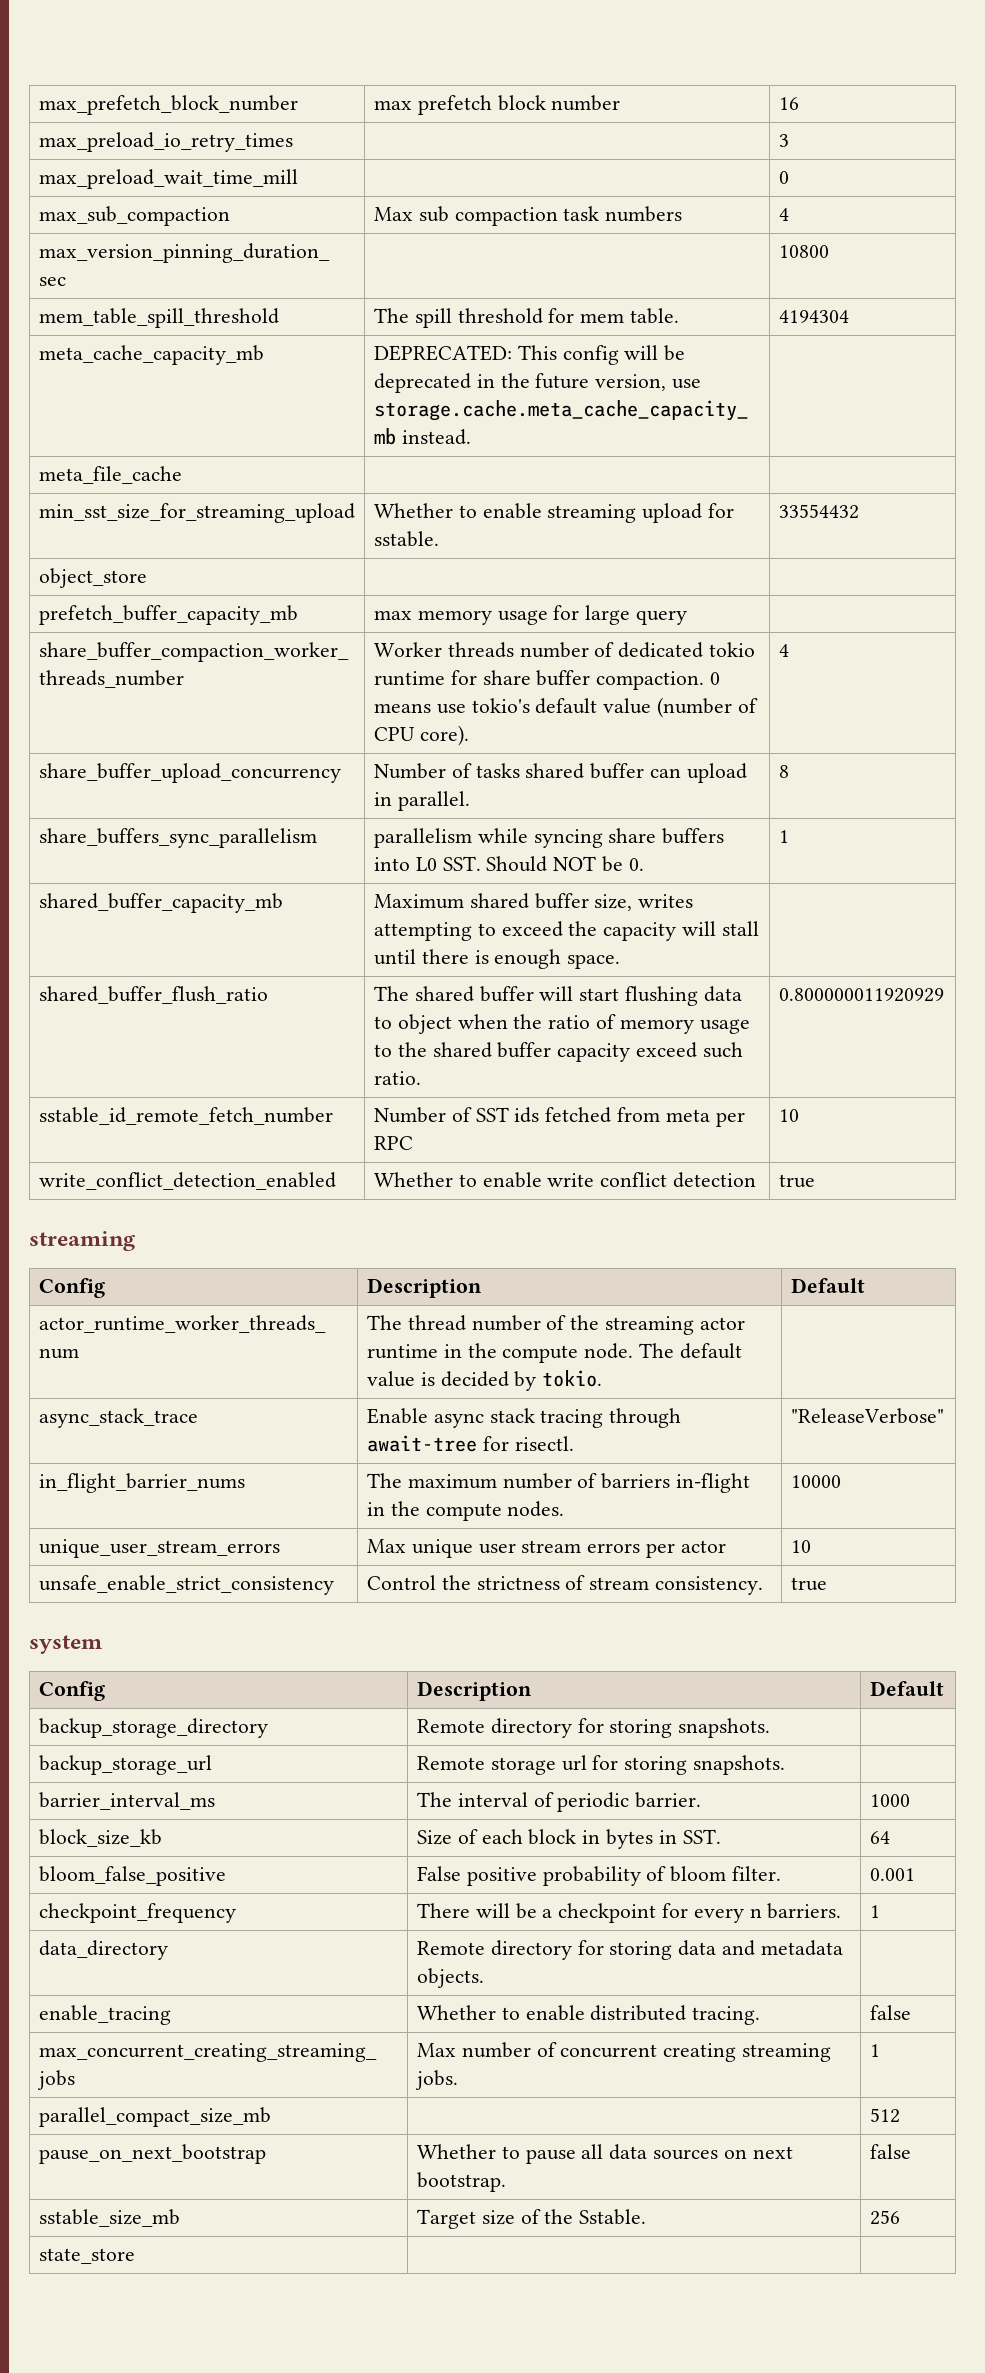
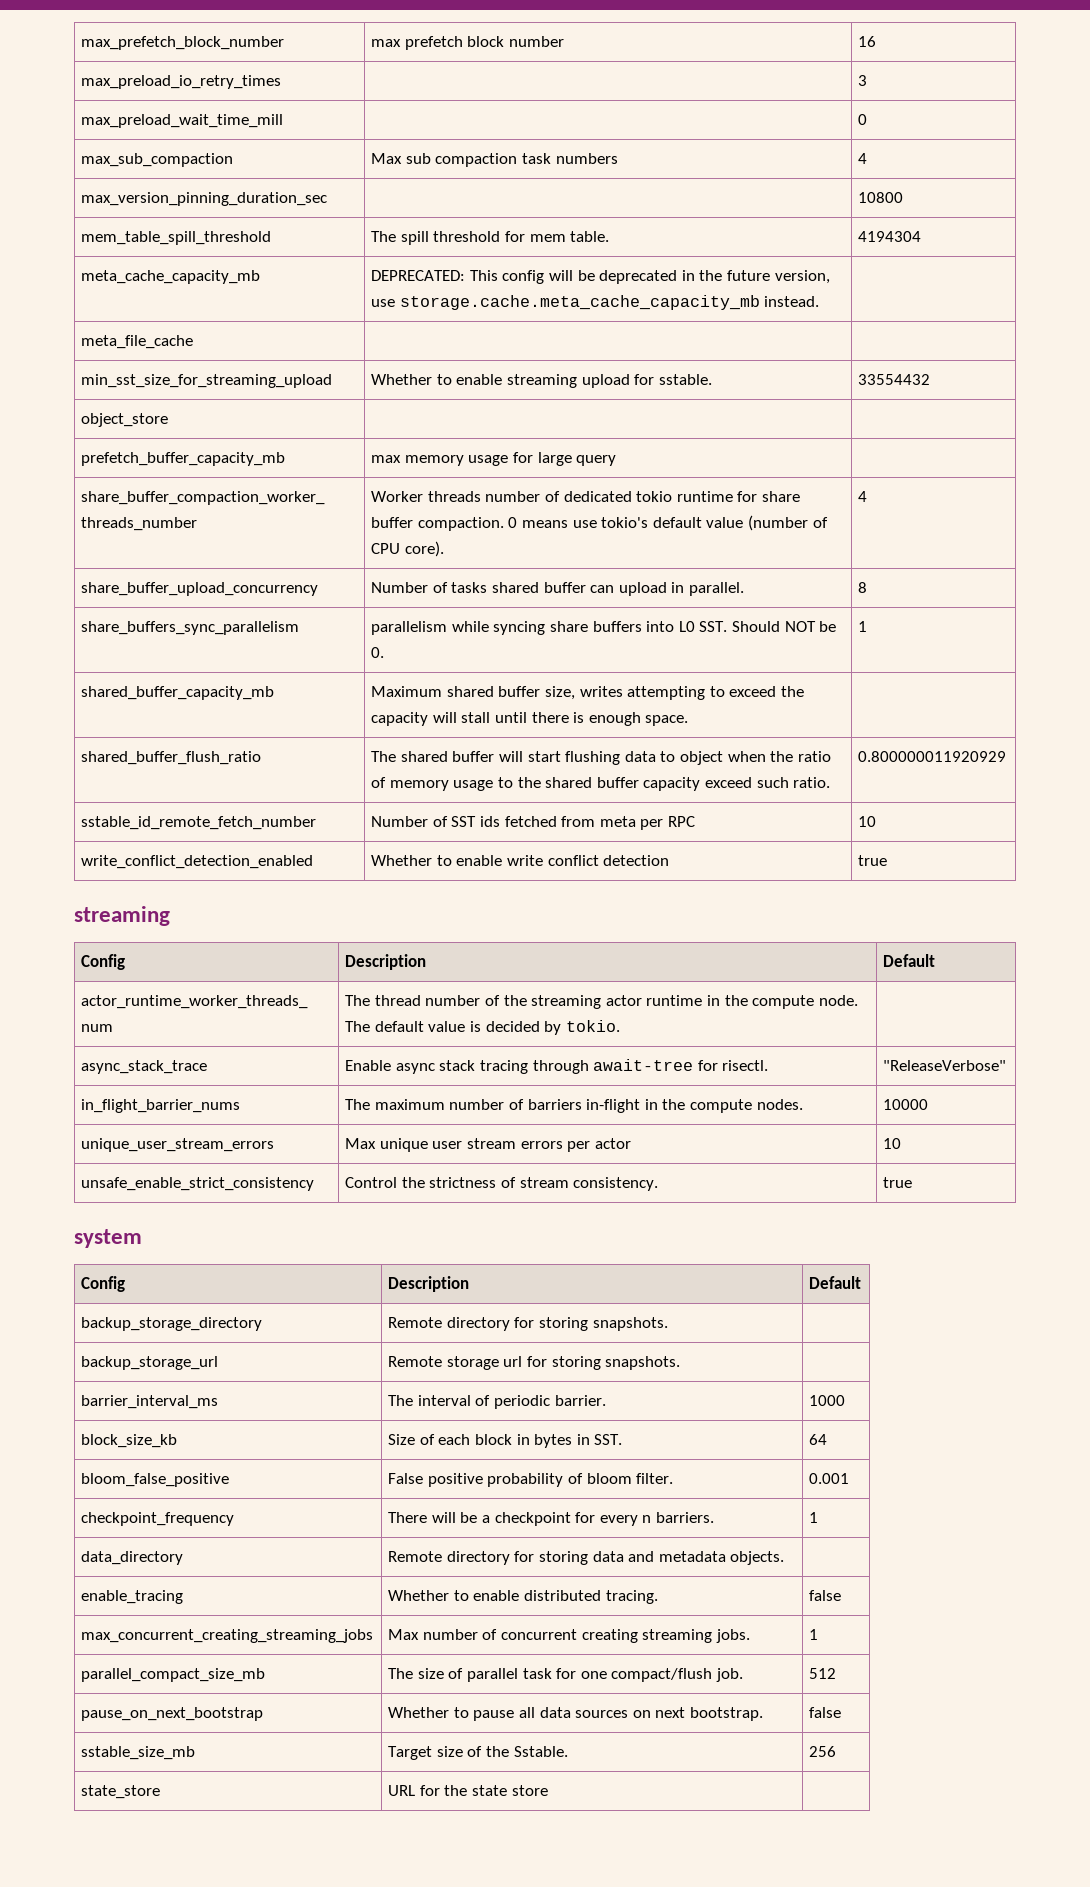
- parallel_compact_size_mb | | 512
+ parallel_compact_size_mb | The size of parallel task for one compact/flush job. | 512
- state_store | |
+ state_store | URL for the state store |

